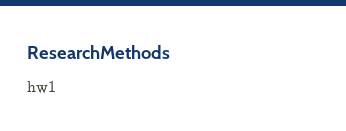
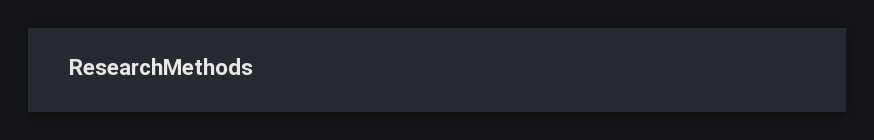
- hw1

